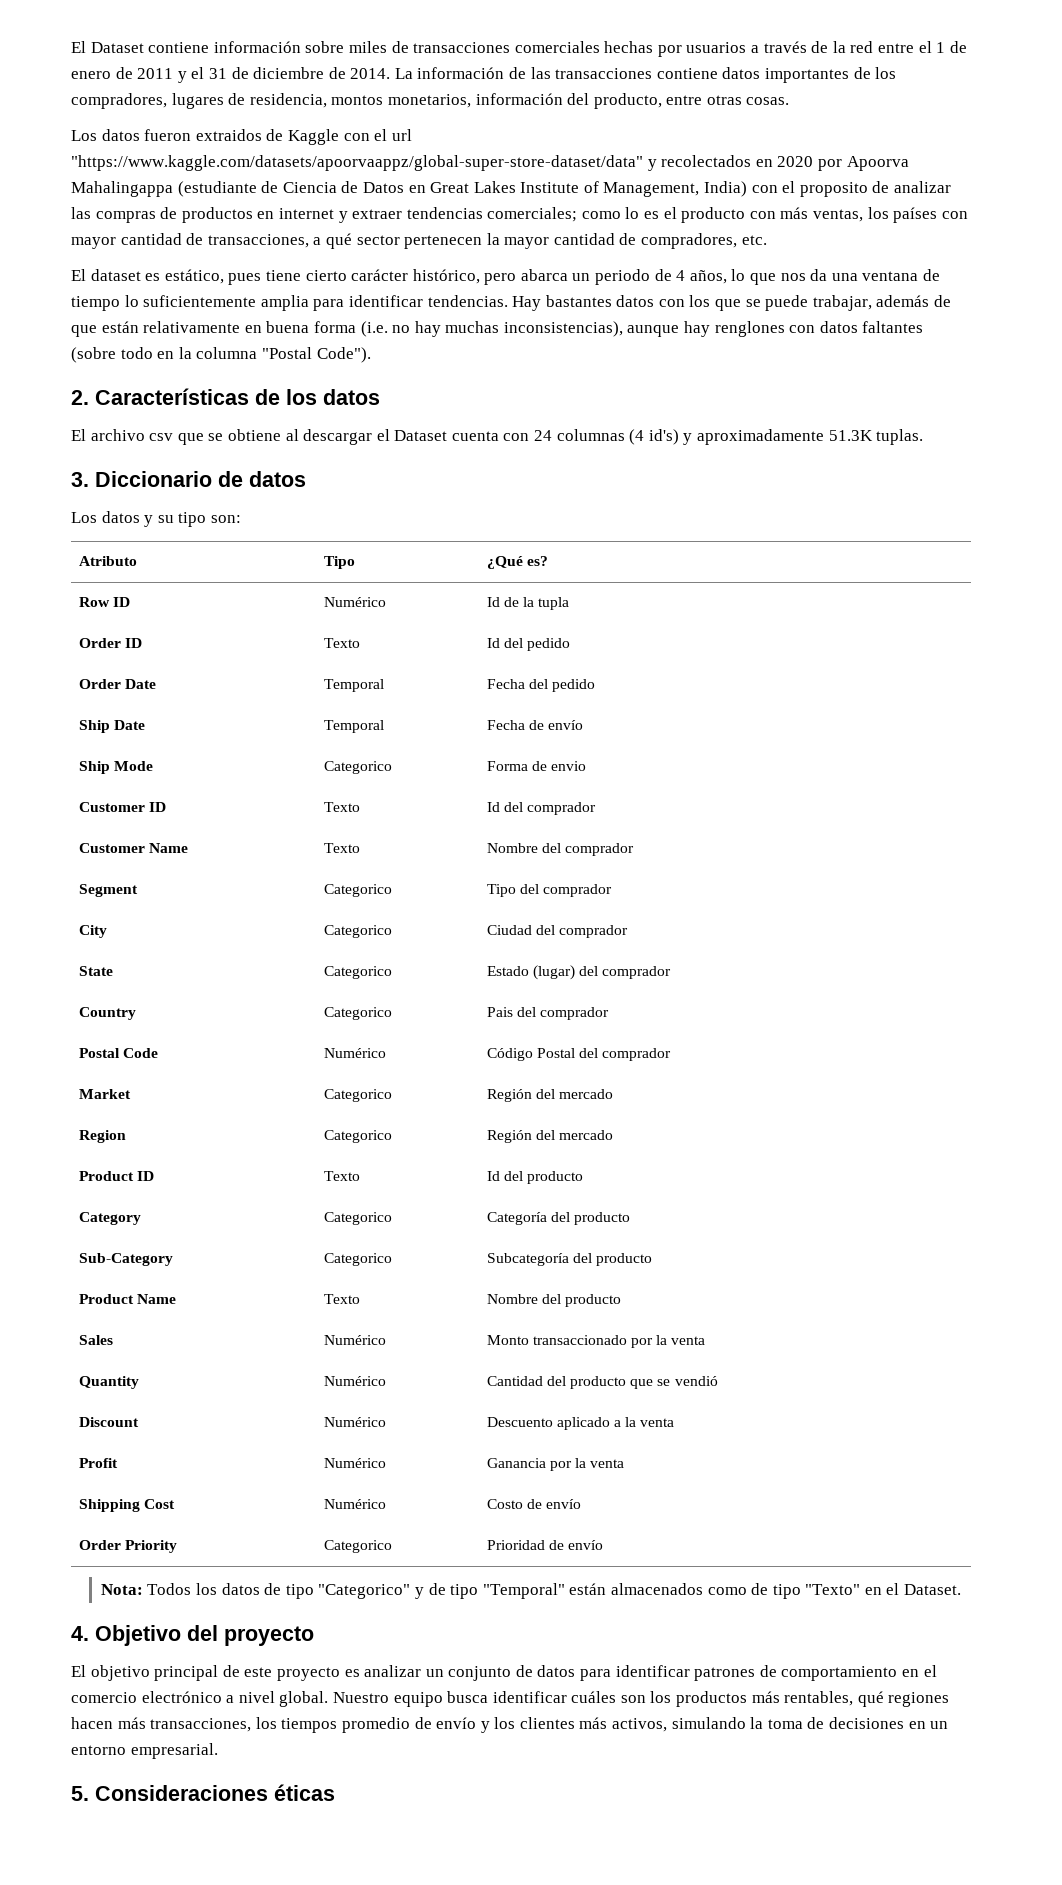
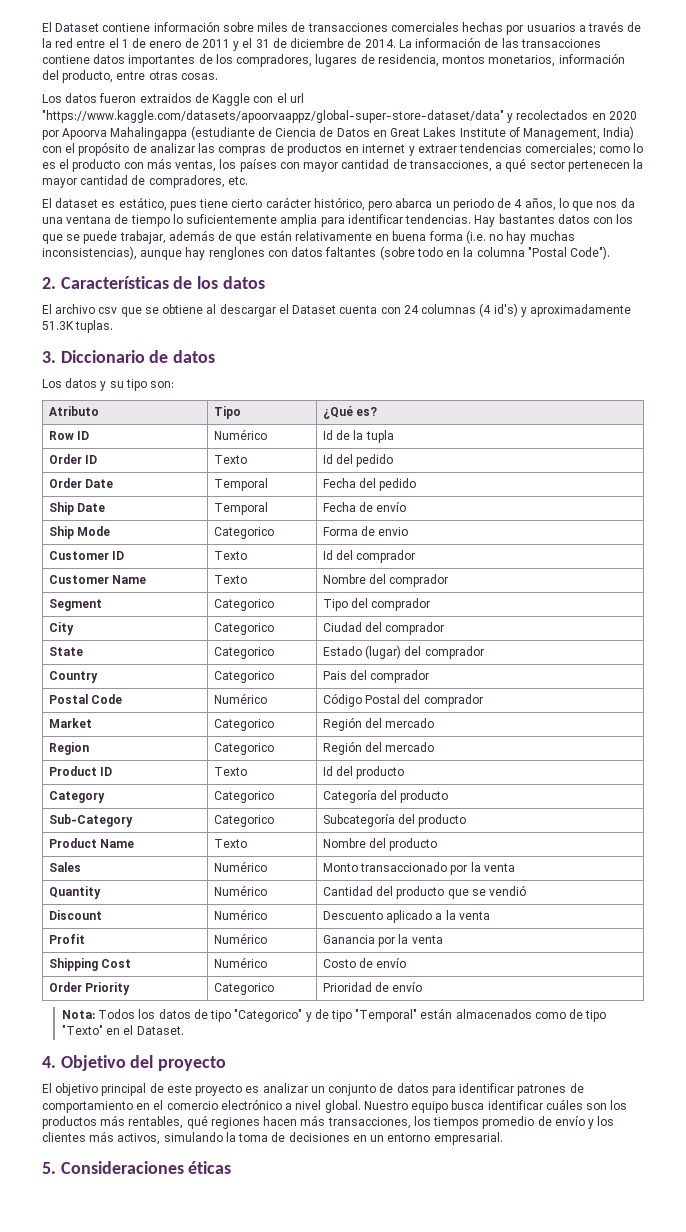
- Los datos fueron extraidos de Kaggle con el url "https://www.kaggle.com/datasets/apoorvaappz/global-super-store-dataset/data" y recolectados en 2020 por Apoorva Mahalingappa (estudiante de Ciencia de Datos en Great Lakes Institute of Management, India) con el proposito de analizar las compras de productos en internet y extraer tendencias comerciales;
+ Los datos fueron extraidos de Kaggle con el url "https://www.kaggle.com/datasets/apoorvaappz/global-super-store-dataset/data" y recolectados en 2020 por Apoorva Mahalingappa (estudiante de Ciencia de Datos en Great Lakes Institute of Management, India) con el propósito de analizar las compras de productos en internet y extraer tendencias comerciales;

